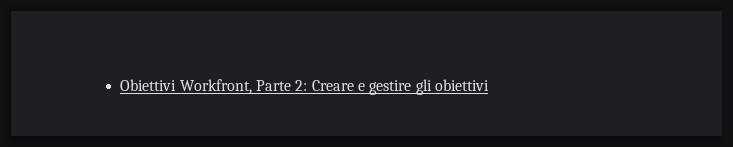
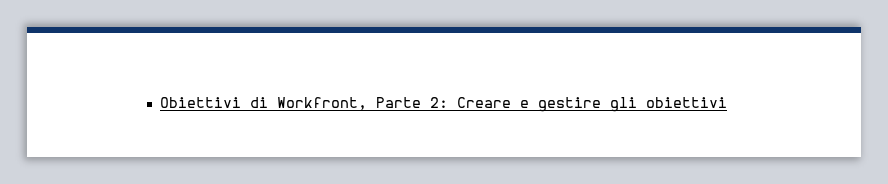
- Obiettivi Workfront, Parte 2: Creare e gestire gli obiettivi
+ Obiettivi di Workfront, Parte 2: Creare e gestire gli obiettivi

